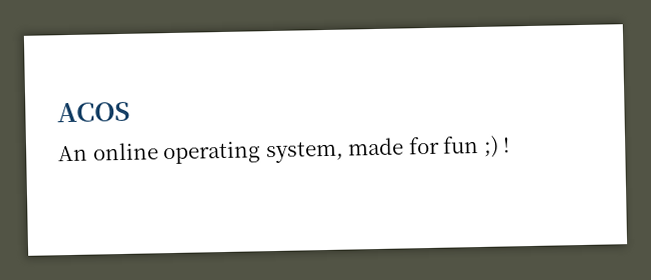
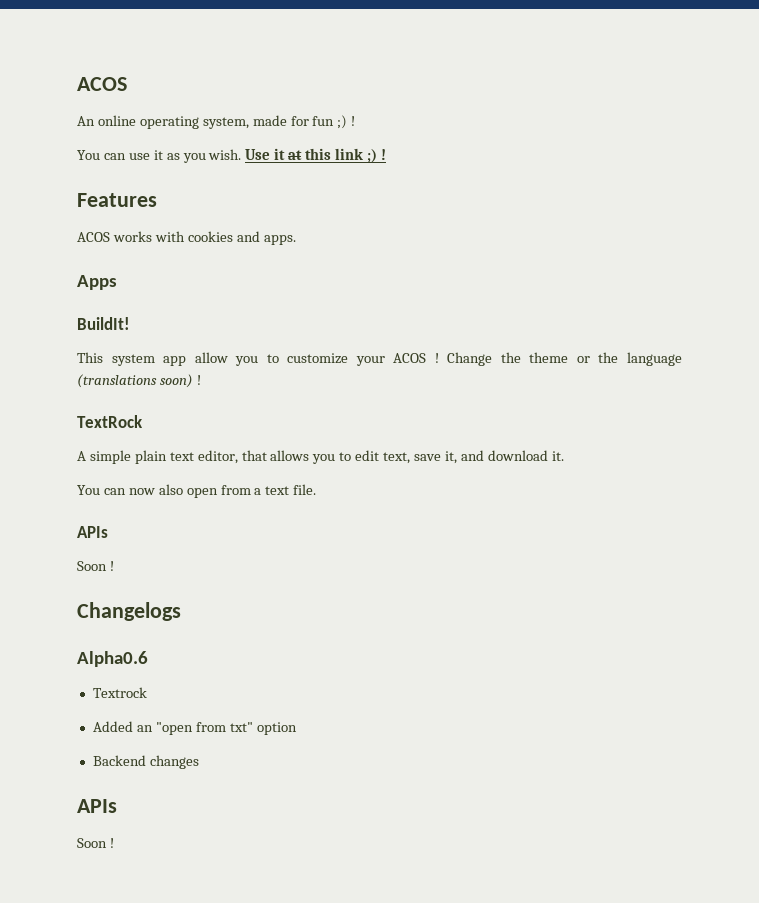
+ You can use it as you wish. Use it at this link ;) !
+ Features
+ ACOS works with cookies and apps.
+ Apps
+ BuildIt!
+ This system app allow you to customize your ACOS ! Change the theme or the language (translations soon) !
+ TextRock
+ A simple plain text editor, that allows you to edit text, save it, and download it.
+ You can now also open from a text file.
+ APIs
+ Soon !
+ Changelogs
+ Alpha0.6
+ Textrock
+ Added an "open from txt" option
+ Backend changes
+ APIs
+ Soon !

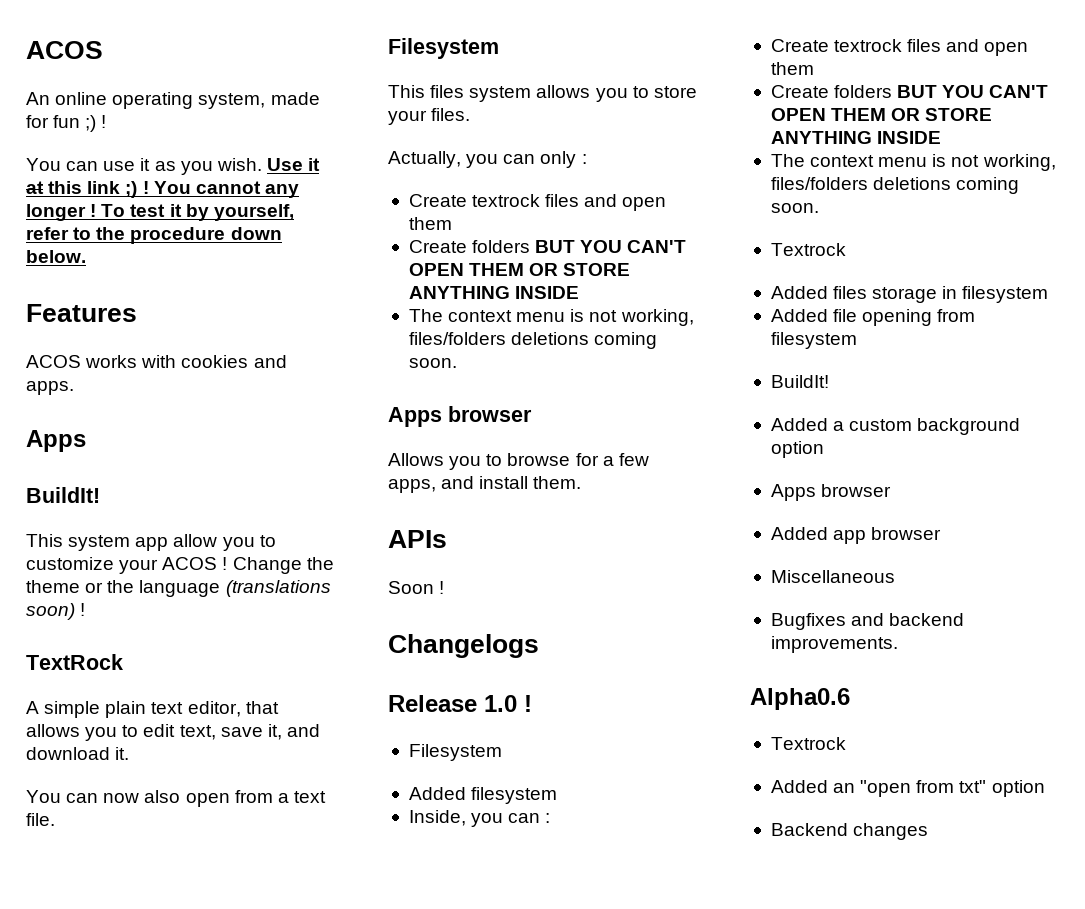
+ You cannot any longer ! To test it by yourself, refer to the procedure down below.
  You can now also open from a text file.
+ Filesystem
+ This files system allows you to store your files.
+ Actually, you can only :
+ Create textrock files and open them
+ Create folders BUT YOU CAN'T OPEN THEM OR STORE ANYTHING INSIDE
+ The context menu is not working, files/folders deletions coming soon.
+ Apps browser
+ Allows you to browse for a few apps, and install them.
  APIs
  Soon !
  Changelogs
+ Release 1.0 !
+ Filesystem
+ Added filesystem
+ Inside, you can :
+ Create textrock files and open them
+ Create folders BUT YOU CAN'T OPEN THEM OR STORE ANYTHING INSIDE
+ The context menu is not working, files/folders deletions coming soon.
+ Textrock
+ Added files storage in filesystem
+ Added file opening from filesystem
+ BuildIt!
+ Added a custom background option
+ Apps browser
+ Added app browser
+ Miscellaneous
+ Bugfixes and backend improvements.
  Backend changes
- APIs
- Soon !

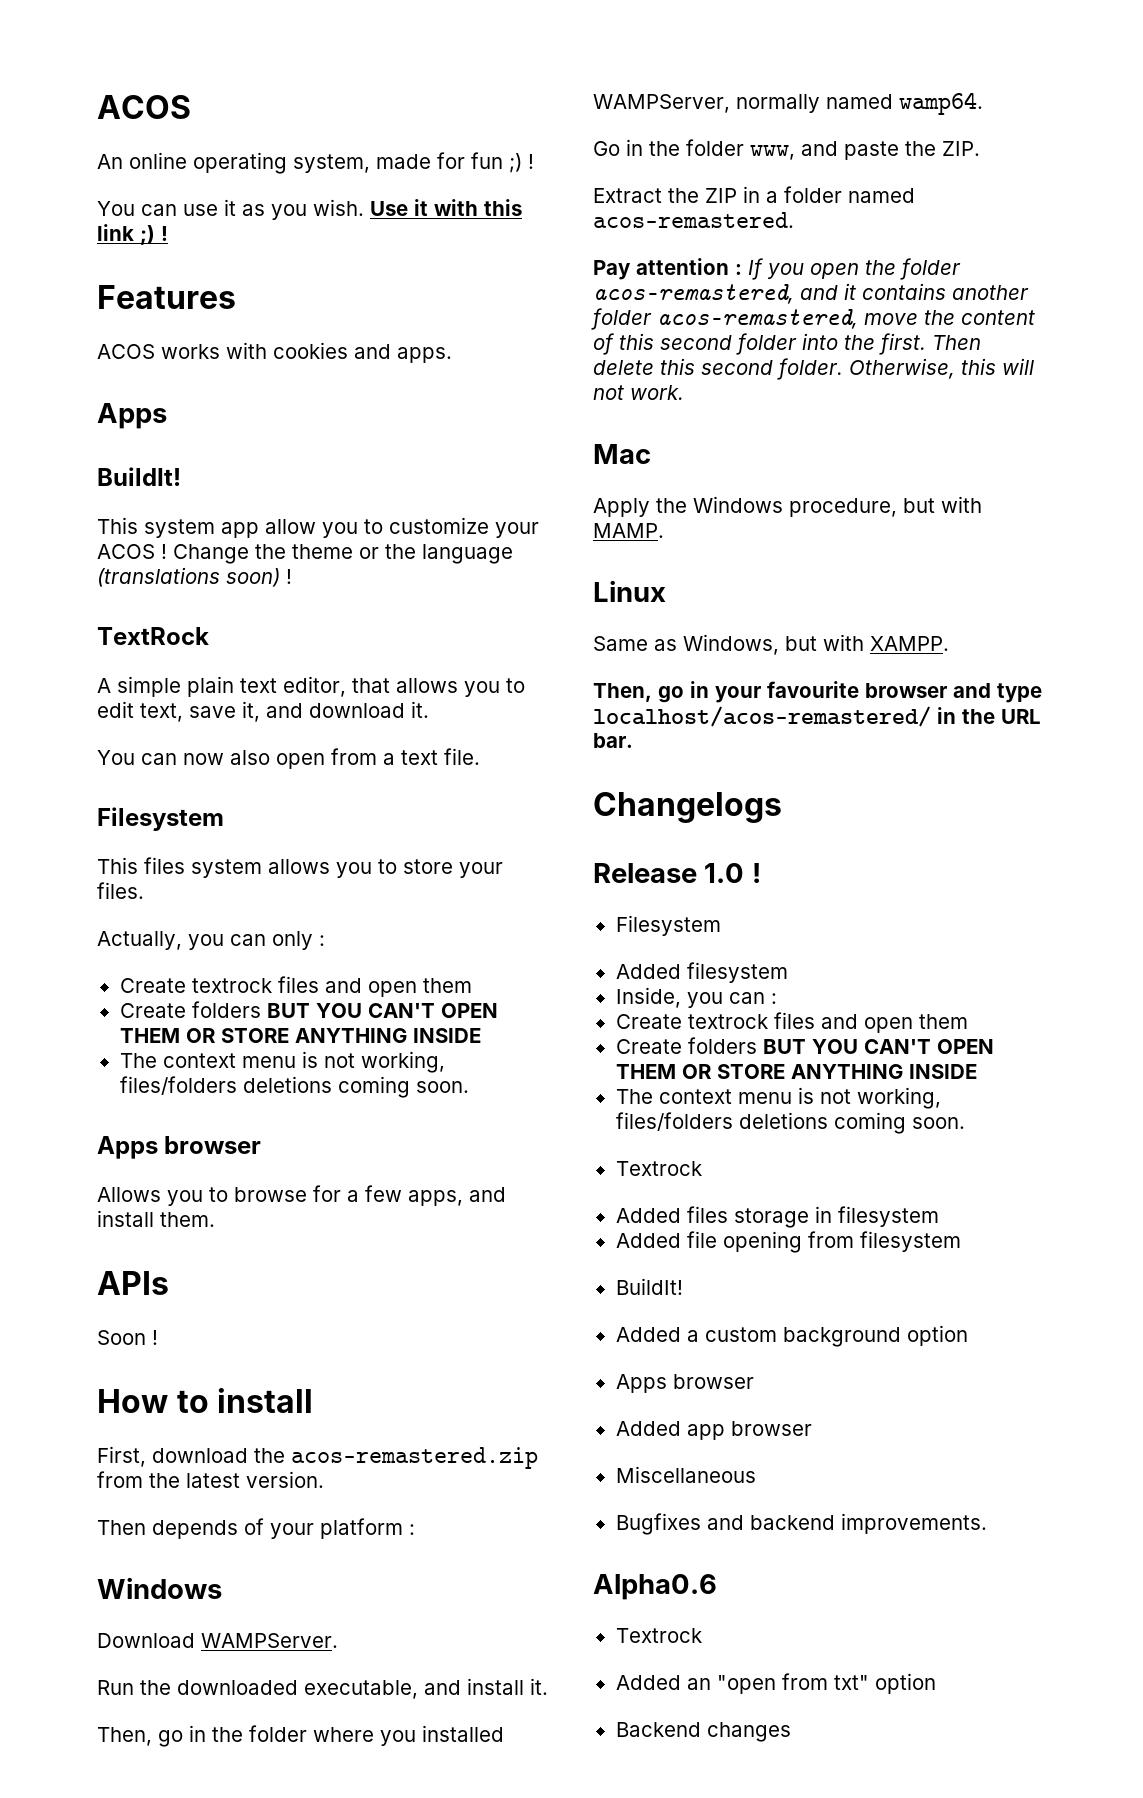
- Use it at this link ;) ! You cannot any longer ! To test it by yourself, refer to the procedure down below.
+ Use it with this link ;) !
+ How to install
+ First, download the acos-remastered.zip from the latest version.
+ Then depends of your platform :
+ Windows
+ Download WAMPServer.
+ Run the downloaded executable, and install it.
+ Then, go in the folder where you installed WAMPServer, normally named wamp64.
+ Go in the folder www, and paste the ZIP.
+ Extract the ZIP in a folder named acos-remastered.
+ Pay attention : If you open the folder acos-remastered, and it contains another folder acos-remastered, move the content of this second folder into the first. Then delete this second folder. Otherwise, this will not work.
+ Mac
+ Apply the Windows procedure, but with MAMP.
+ Linux
+ Same as Windows, but with XAMPP.
+ Then, go in your favourite browser and type localhost/acos-remastered/ in the URL bar.

